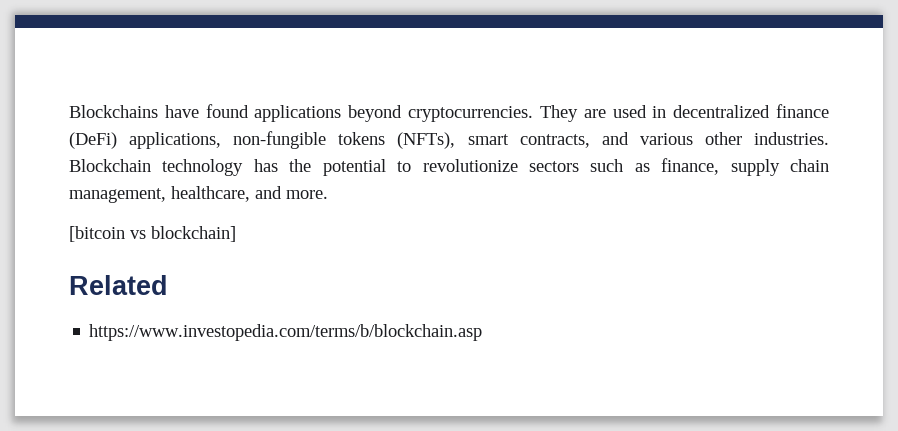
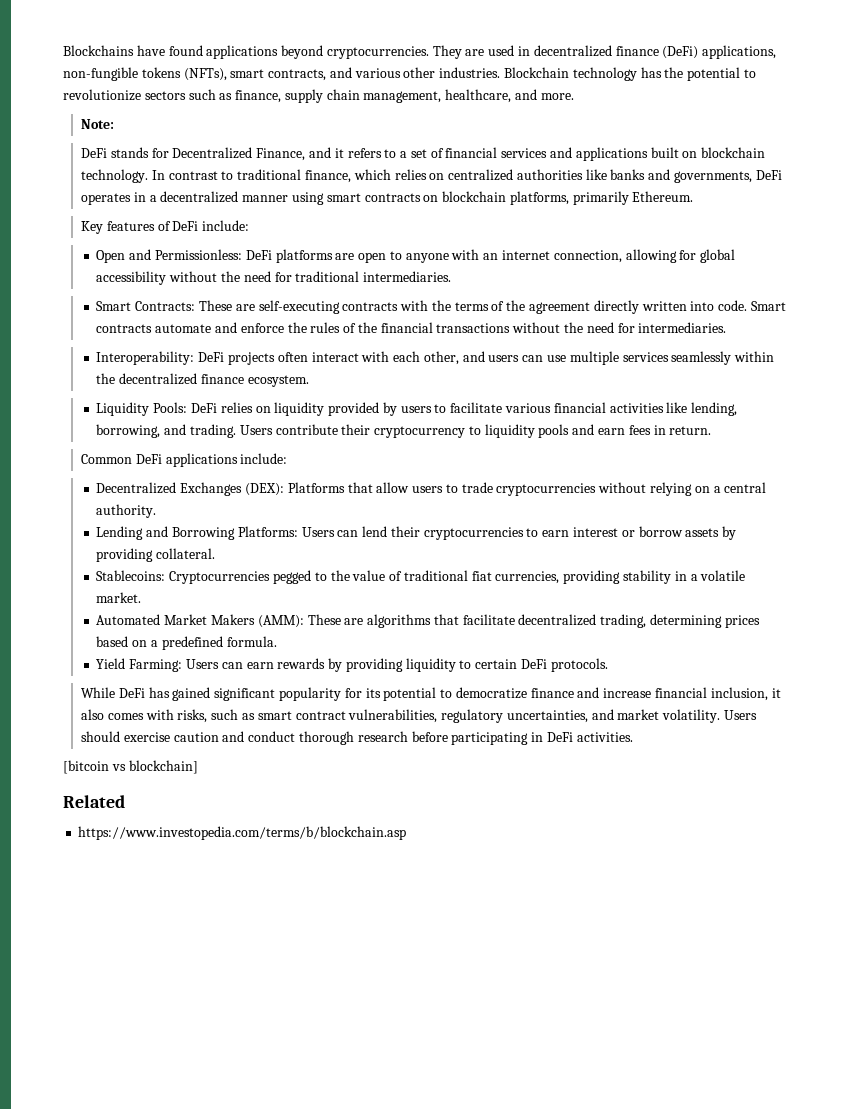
+ Note:
+ DeFi stands for Decentralized Finance, and it refers to a set of financial services and applications built on blockchain technology. In contrast to traditional finance, which relies on centralized authorities like banks and governments, DeFi operates in a decentralized manner using smart contracts on blockchain platforms, primarily Ethereum.
+ Key features of DeFi include:
+ Open and Permissionless: DeFi platforms are open to anyone with an internet connection, allowing for global accessibility without the need for traditional intermediaries.
+ Smart Contracts: These are self-executing contracts with the terms of the agreement directly written into code. Smart contracts automate and enforce the rules of the financial transactions without the need for intermediaries.
+ Interoperability: DeFi projects often interact with each other, and users can use multiple services seamlessly within the decentralized finance ecosystem.
+ Liquidity Pools: DeFi relies on liquidity provided by users to facilitate various financial activities like lending, borrowing, and trading. Users contribute their cryptocurrency to liquidity pools and earn fees in return.
+ Common DeFi applications include:
+ Decentralized Exchanges (DEX): Platforms that allow users to trade cryptocurrencies without relying on a central authority.
+ Lending and Borrowing Platforms: Users can lend their cryptocurrencies to earn interest or borrow assets by providing collateral.
+ Stablecoins: Cryptocurrencies pegged to the value of traditional fiat currencies, providing stability in a volatile market.
+ Automated Market Makers (AMM): These are algorithms that facilitate decentralized trading, determining prices based on a predefined formula.
+ Yield Farming: Users can earn rewards by providing liquidity to certain DeFi protocols.
+ While DeFi has gained significant popularity for its potential to democratize finance and increase financial inclusion, it also comes with risks, such as smart contract vulnerabilities, regulatory uncertainties, and market volatility. Users should exercise caution and conduct thorough research before participating in DeFi activities.

